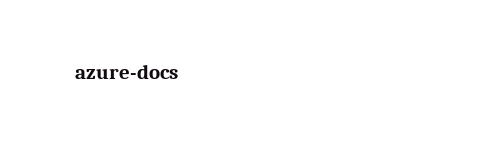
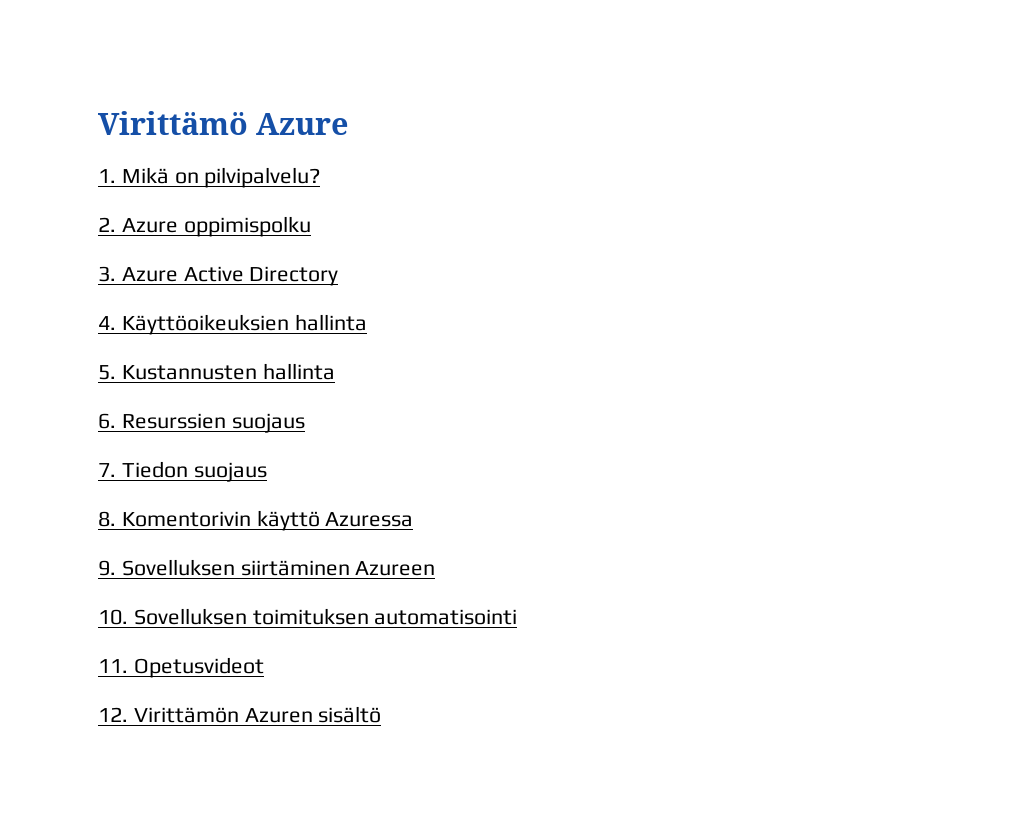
- azure-docs
+ Virittämö Azure
+ 1. Mikä on pilvipalvelu?
+ 2. Azure oppimispolku
+ 3. Azure Active Directory
+ 4. Käyttöoikeuksien hallinta
+ 5. Kustannusten hallinta
+ 6. Resurssien suojaus
+ 7. Tiedon suojaus
+ 8. Komentorivin käyttö Azuressa
+ 9. Sovelluksen siirtäminen Azureen
+ 10. Sovelluksen toimituksen automatisointi
+ 11. Opetusvideot
+ 12. Virittämön Azuren sisältö

